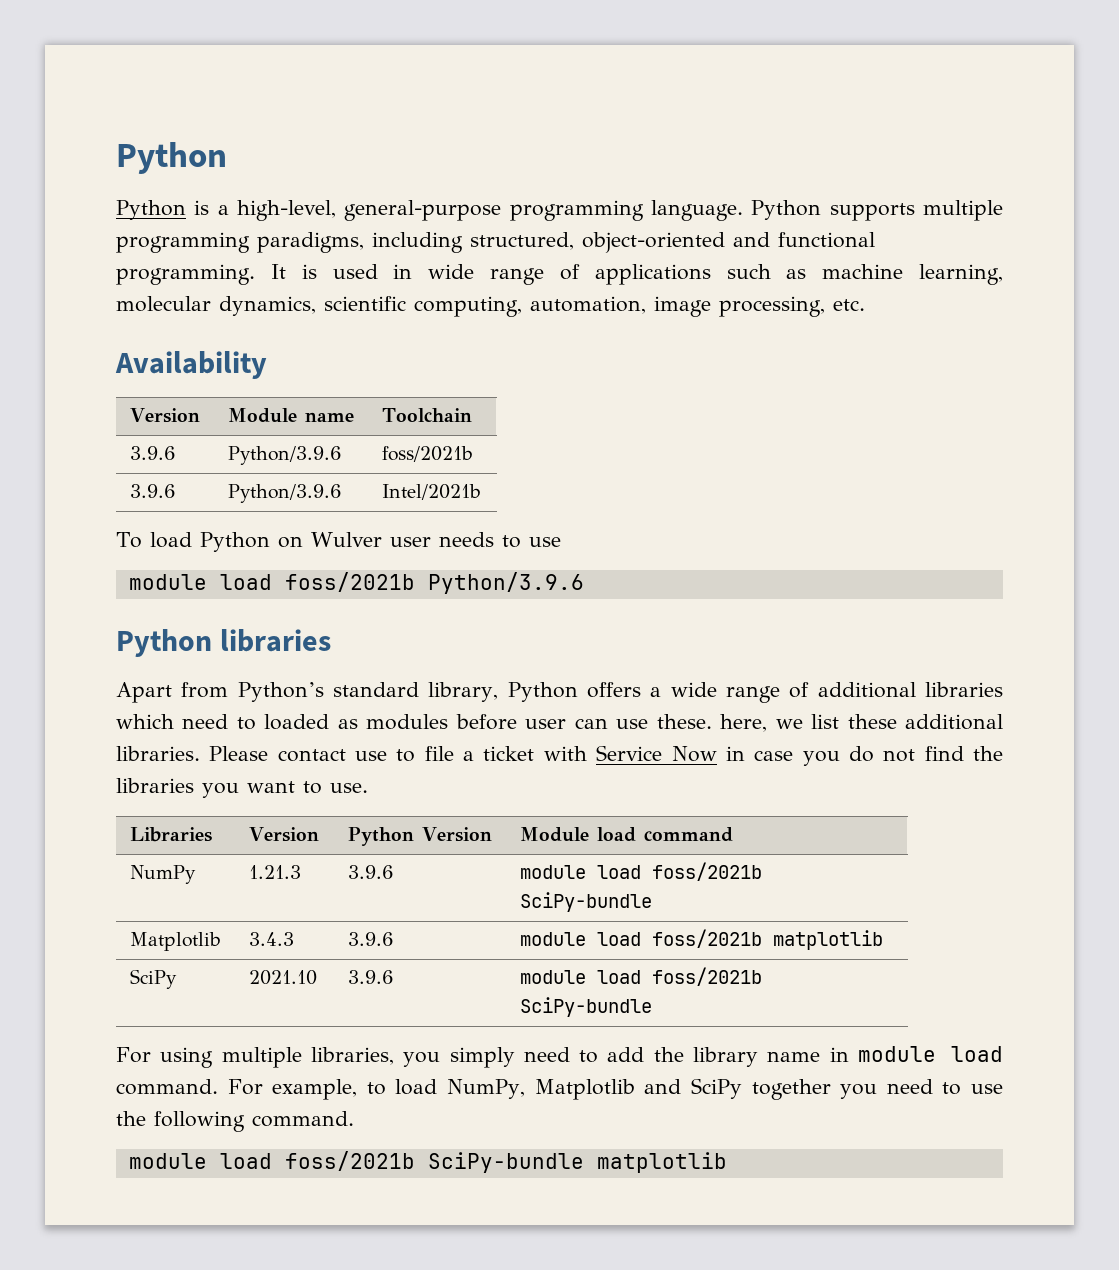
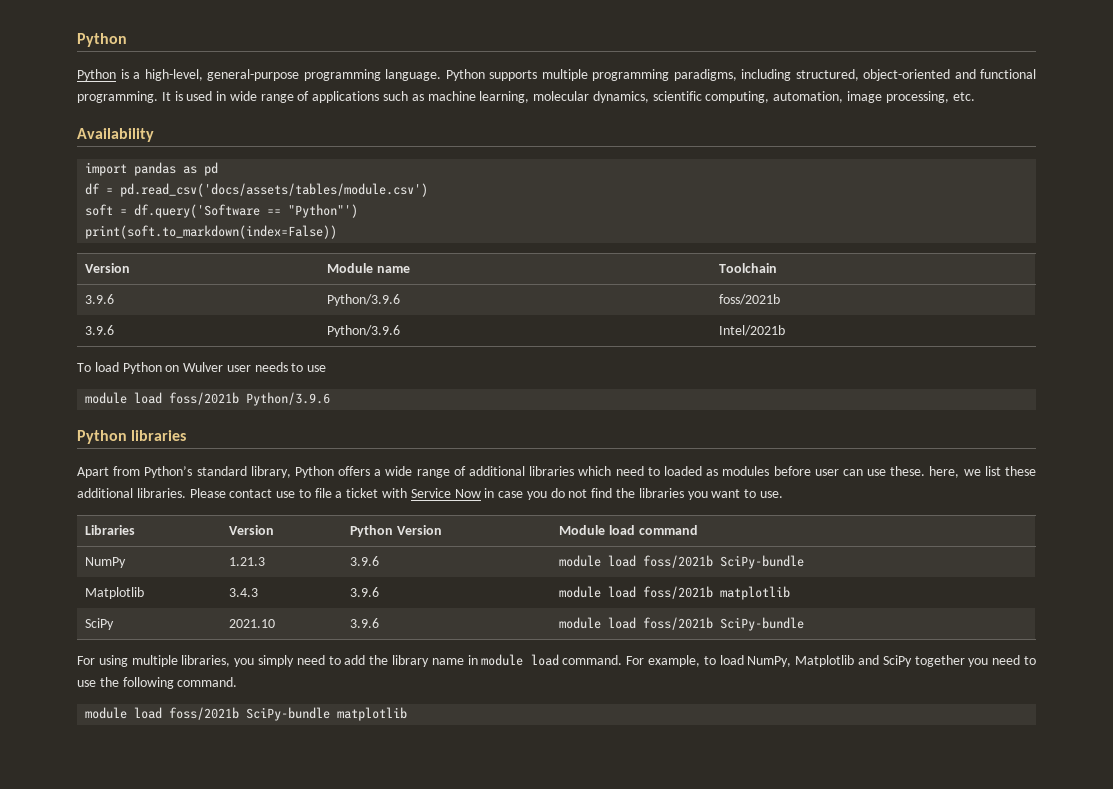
+ import pandas as pd
+ df = pd.read_csv('docs/assets/tables/module.csv')
+ soft = df.query('Software == "Python"')
+ print(soft.to_markdown(index=False))

